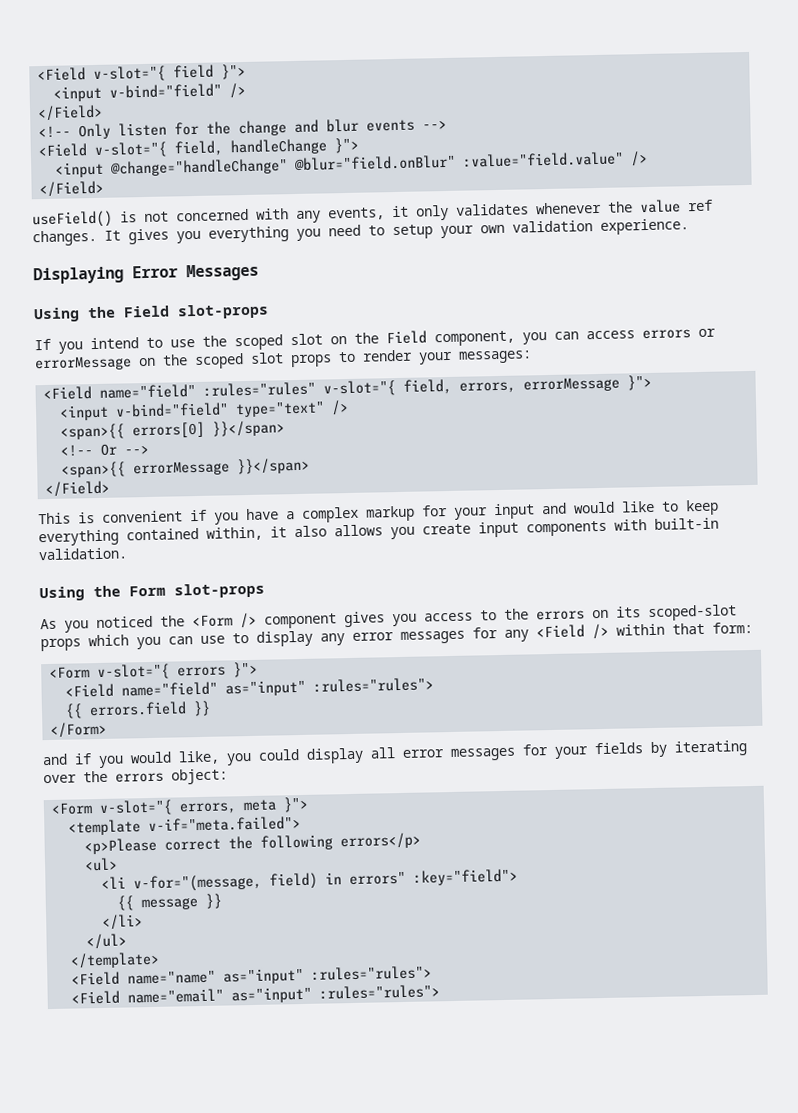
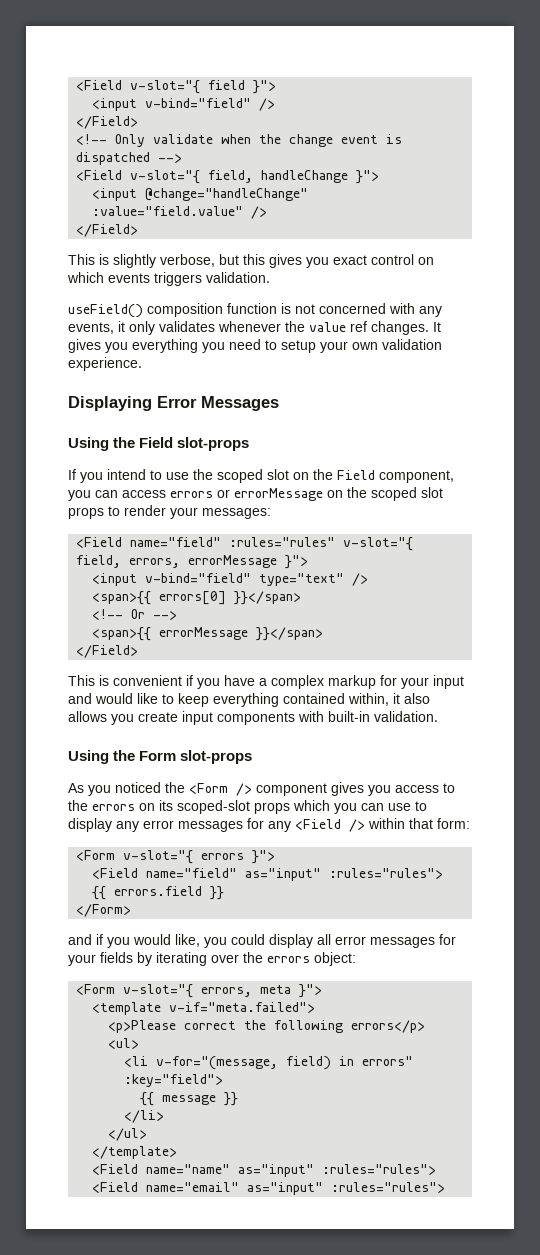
- <!-- Only listen for the change and blur events -->
+ <!-- Only validate when the change event is dispatched -->
- <input @change="handleChange" @blur="field.onBlur" :value="field.value" />
+ <input @change="handleChange" :value="field.value" />
+ This is slightly verbose, but this gives you exact control on which events triggers validation.
- useField() is not concerned with any events, it only validates whenever the value ref changes.
+ useField() composition function is not concerned with any events, it only validates whenever the value ref changes.

